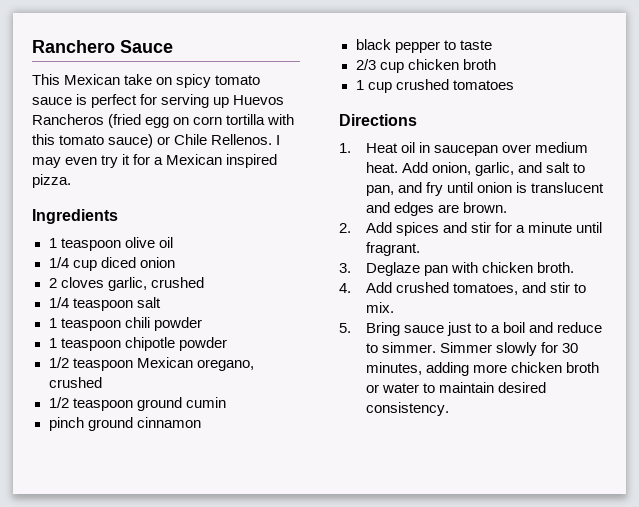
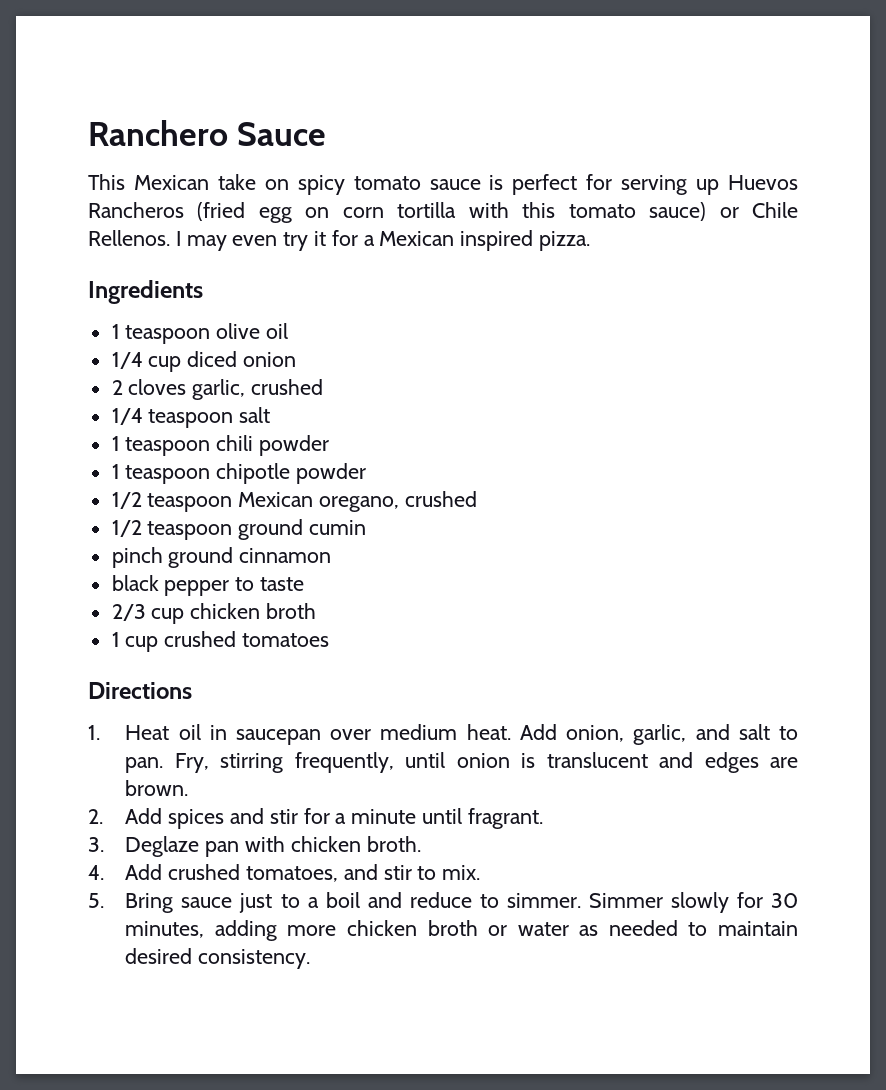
- Add onion, garlic, and salt to pan, and fry until onion is translucent and edges are brown.
+ Add onion, garlic, and salt to pan. Fry, stirring frequently, until onion is translucent and edges are brown.
- Simmer slowly for 30 minutes, adding more chicken broth or water to maintain desired consistency.
+ Simmer slowly for 30 minutes, adding more chicken broth or water as needed to maintain desired consistency.

